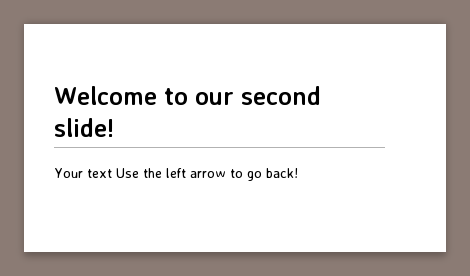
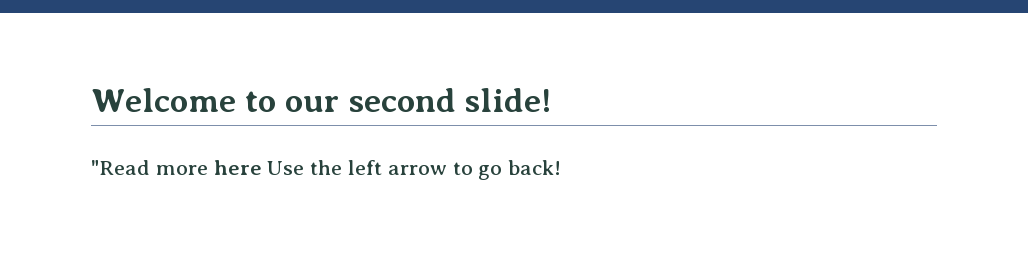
- Your text Use the left arrow to go back!
+ "Read more here Use the left arrow to go back!

